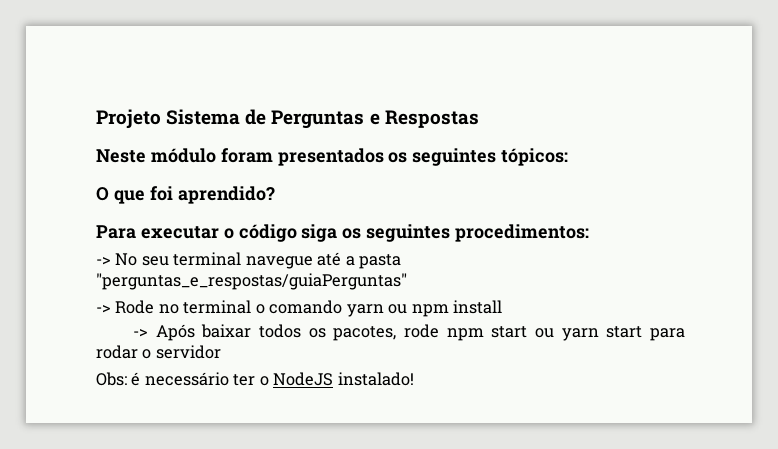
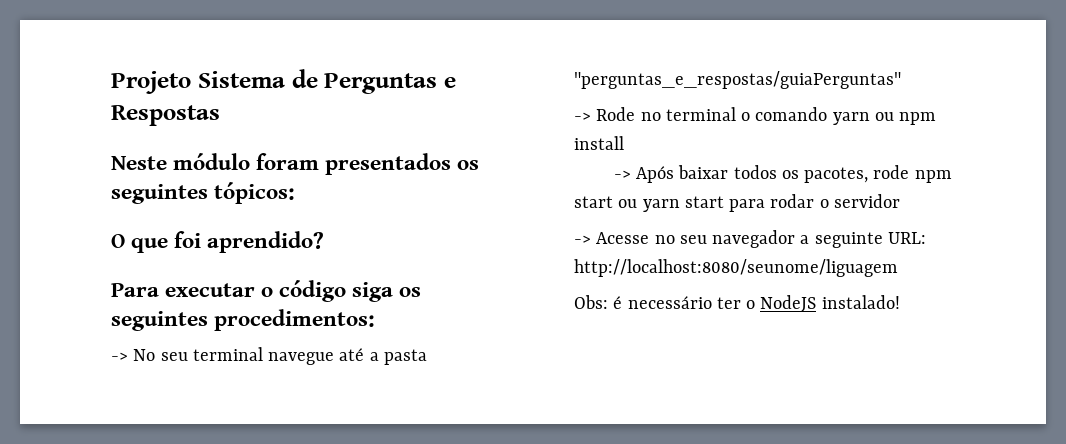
+ -> Acesse no seu navegador a seguinte URL: http://localhost:8080/seunome/liguagem

